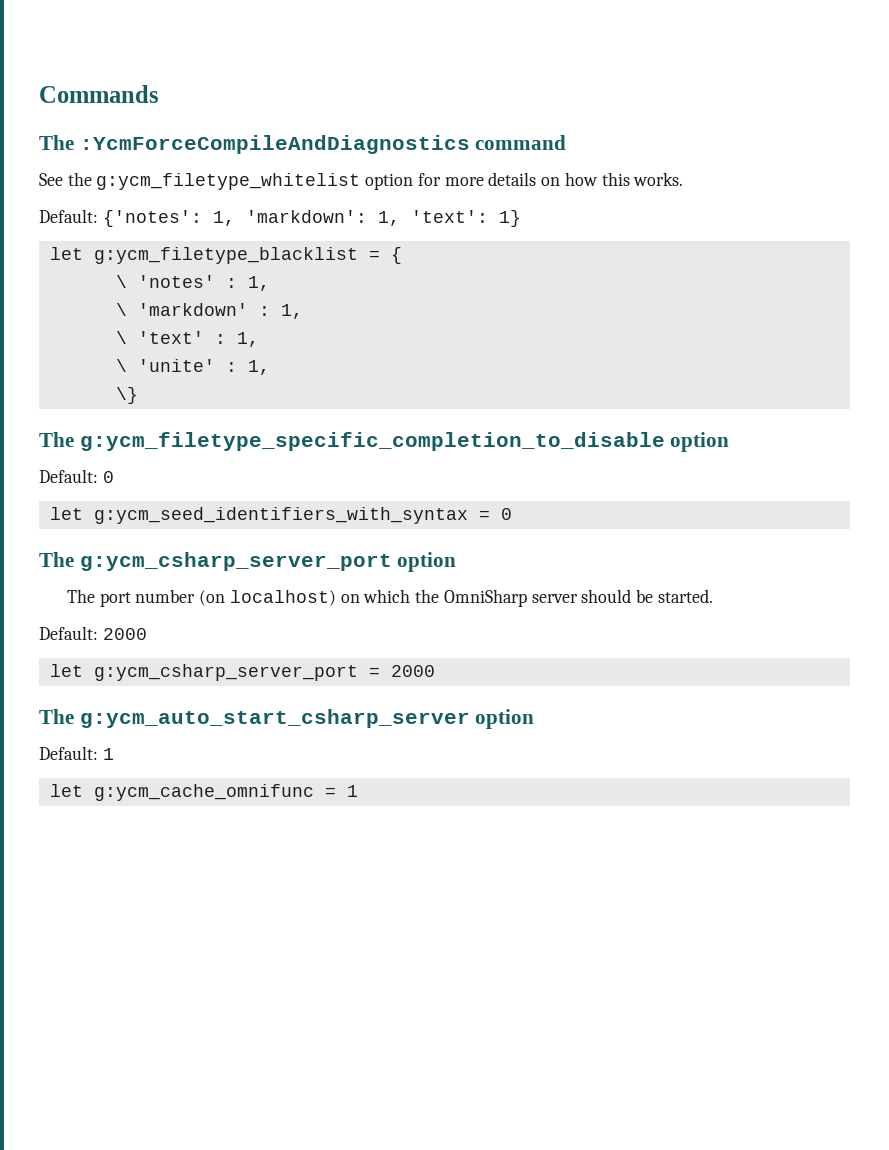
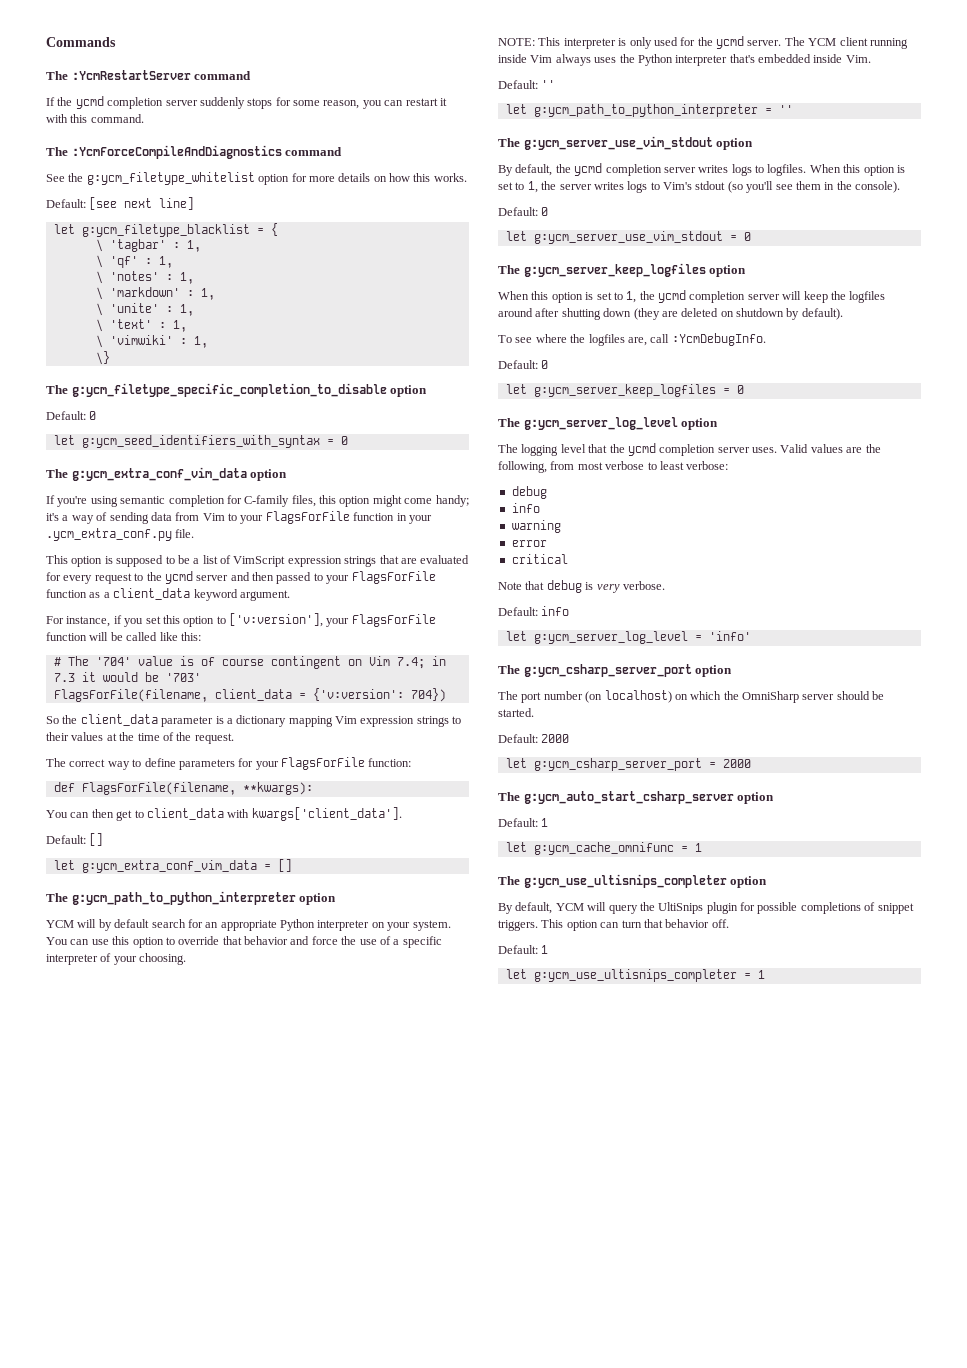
+ The :YcmRestartServer command
+ If the ycmd completion server suddenly stops for some reason, you can restart it with this command.
- Default: {'notes': 1, 'markdown': 1, 'text': 1}
+ Default: [see next line]
  let g:ycm_filetype_blacklist = {
+ \ 'tagbar' : 1,
+ \ 'qf' : 1,
+ \ 'unite' : 1,
- \ 'unite' : 1,
+ \ 'vimwiki' : 1,
+ The g:ycm_extra_conf_vim_data option
+ If you're using semantic completion for C-family files, this option might come handy; it's a way of sending data from Vim to your FlagsForFile function in your .ycm_extra_conf.py file.
+ This option is supposed to be a list of VimScript expression strings that are evaluated for every request to the ycmd server and then passed to your FlagsForFile function as a client_data keyword argument.
+ For instance, if you set this option to ['v:version'], your FlagsForFile function will be called like this:
+ # The '704' value is of course contingent on Vim 7.4; in 7.3 it would be '703'
+ FlagsForFile(filename, client_data = {'v:version': 704})
+ So the client_data parameter is a dictionary mapping Vim expression strings to their values at the time of the request.
+ The correct way to define parameters for your FlagsForFile function:
+ def FlagsForFile(filename, **kwargs):
+ You can then get to client_data with kwargs['client_data'].
+ Default: []
+ let g:ycm_extra_conf_vim_data = []
+ The g:ycm_path_to_python_interpreter option
+ YCM will by default search for an appropriate Python interpreter on your system. You can use this option to override that behavior and force the use of a specific interpreter of your choosing.
+ NOTE: This interpreter is only used for the ycmd server. The YCM client running inside Vim always uses the Python interpreter that's embedded inside Vim.
+ Default: ''
+ let g:ycm_path_to_python_interpreter = ''
+ The g:ycm_server_use_vim_stdout option
+ By default, the ycmd completion server writes logs to logfiles. When this option is set to 1, the server writes logs to Vim's stdout (so you'll see them in the console).
+ Default: 0
+ let g:ycm_server_use_vim_stdout = 0
+ The g:ycm_server_keep_logfiles option
+ When this option is set to 1, the ycmd completion server will keep the logfiles around after shutting down (they are deleted on shutdown by default).
+ To see where the logfiles are, call :YcmDebugInfo.
+ Default: 0
+ let g:ycm_server_keep_logfiles = 0
+ The g:ycm_server_log_level option
+ The logging level that the ycmd completion server uses. Valid values are the following, from most verbose to least verbose:
+ debug
+ info
+ warning
+ error
+ critical
+ Note that debug is very verbose.
+ Default: info
+ let g:ycm_server_log_level = 'info'
+ The g:ycm_use_ultisnips_completer option
+ By default, YCM will query the UltiSnips plugin for possible completions of snippet triggers. This option can turn that behavior off.
+ Default: 1
+ let g:ycm_use_ultisnips_completer = 1

